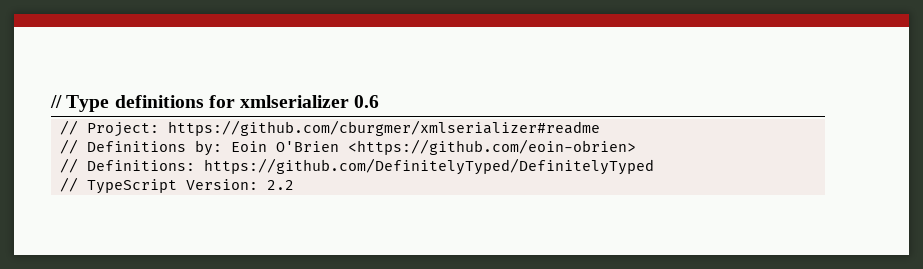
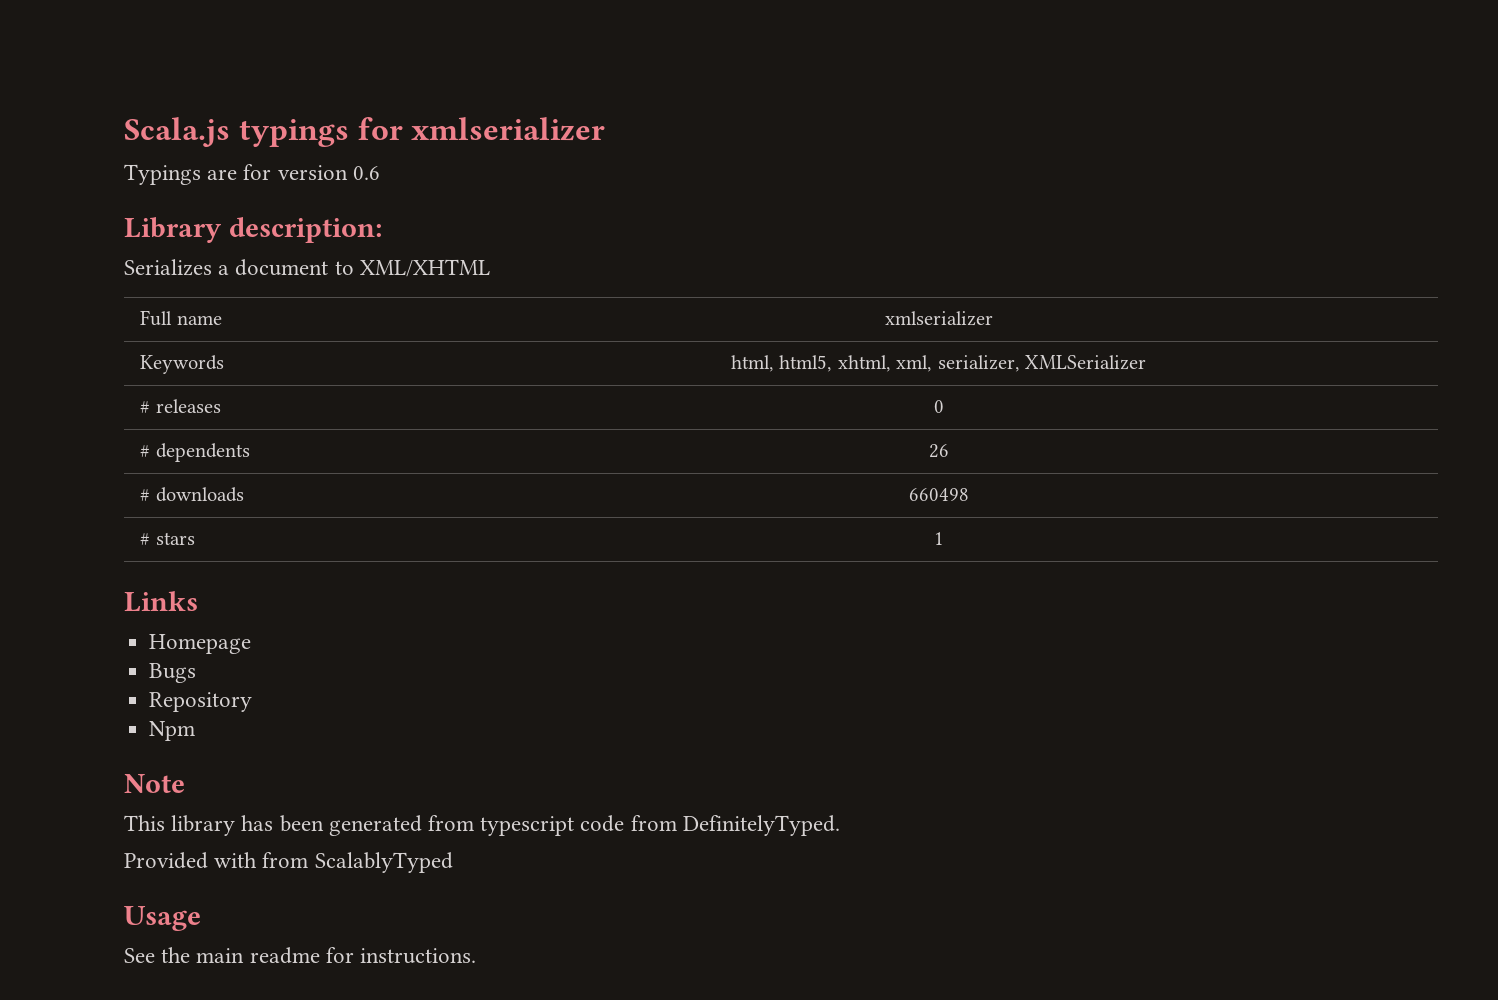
- // Type definitions for xmlserializer 0.6
- // Project: https://github.com/cburgmer/xmlserializer#readme
- // Definitions by: Eoin O'Brien <https://github.com/eoin-obrien>
- // Definitions: https://github.com/DefinitelyTyped/DefinitelyTyped
- // TypeScript Version: 2.2
+ Scala.js typings for xmlserializer
+ Typings are for version 0.6
+ Library description:
+ Serializes a document to XML/XHTML
+ Full name | xmlserializer
+ Keywords | html, html5, xhtml, xml, serializer, XMLSerializer
+ # releases | 0
+ # dependents | 26
+ # downloads | 660498
+ # stars | 1
+ Links
+ Homepage
+ Bugs
+ Repository
+ Npm
+ Note
+ This library has been generated from typescript code from DefinitelyTyped.
+ Provided with from ScalablyTyped
+ Usage
+ See the main readme for instructions.

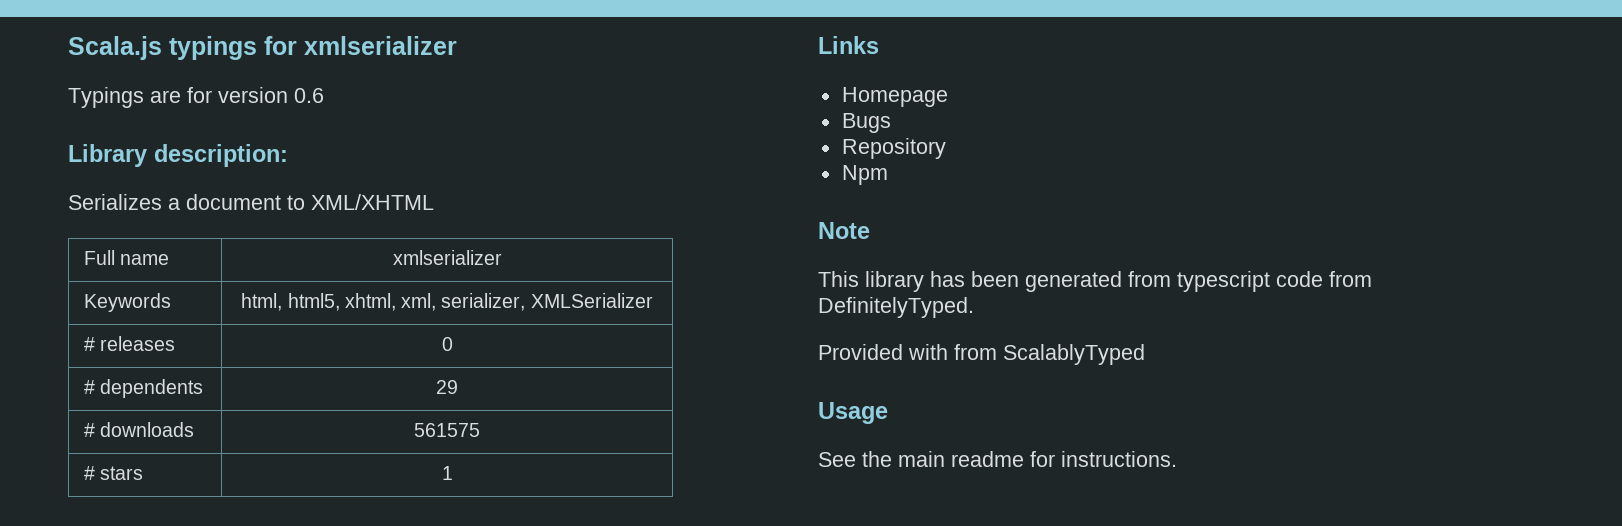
- # dependents | 26
+ # dependents | 29
- # downloads | 660498
+ # downloads | 561575

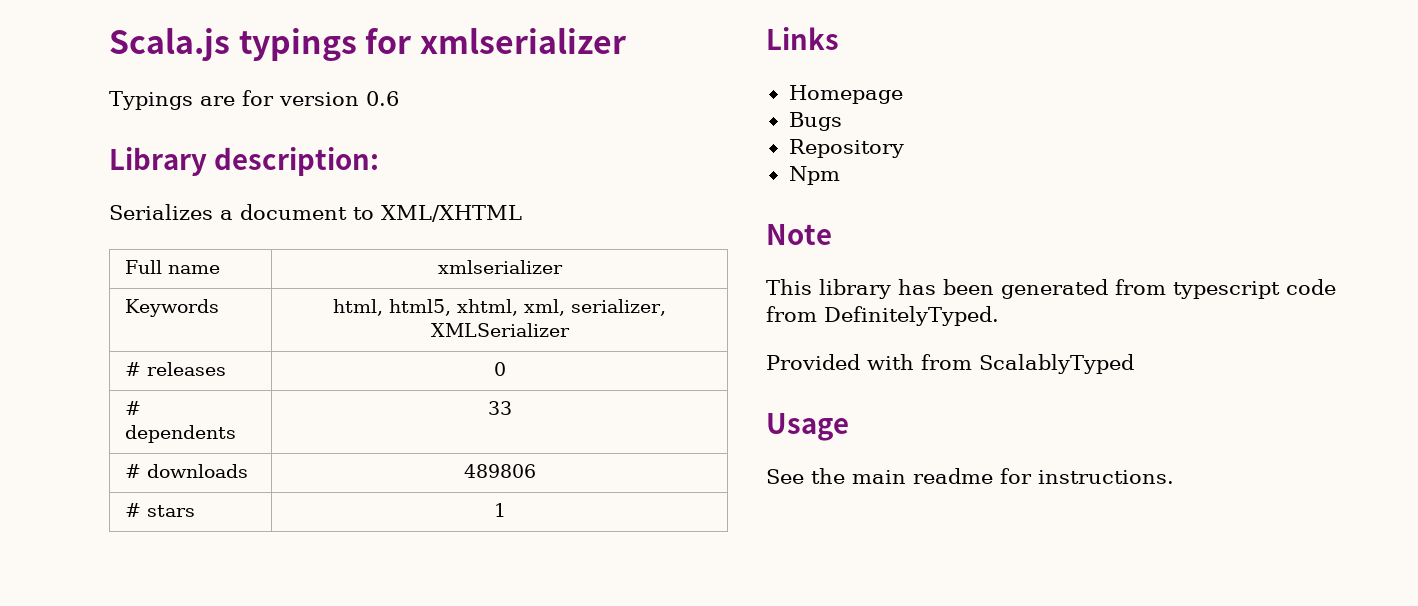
- # dependents | 29
+ # dependents | 33
- # downloads | 561575
+ # downloads | 489806

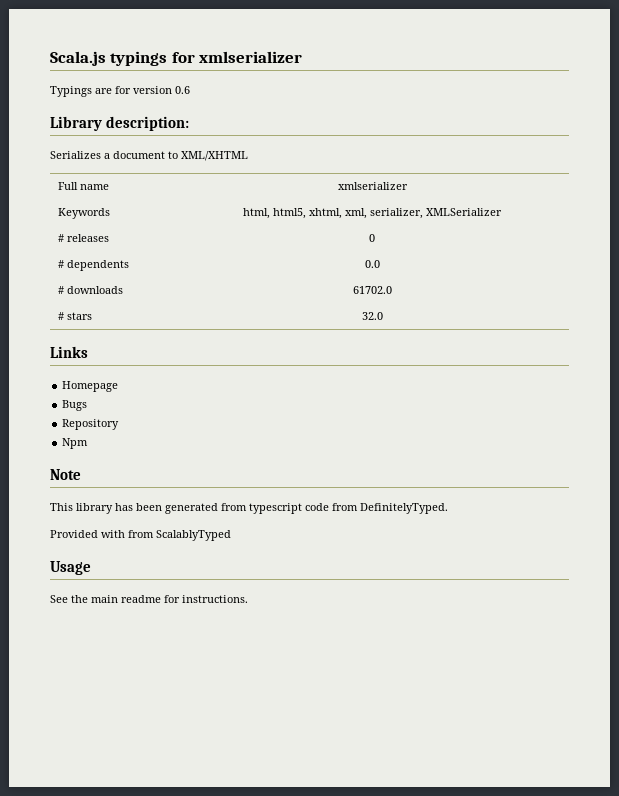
- # dependents | 33
+ # dependents | 0.0
- # downloads | 489806
+ # downloads | 61702.0
- # stars | 1
+ # stars | 32.0

